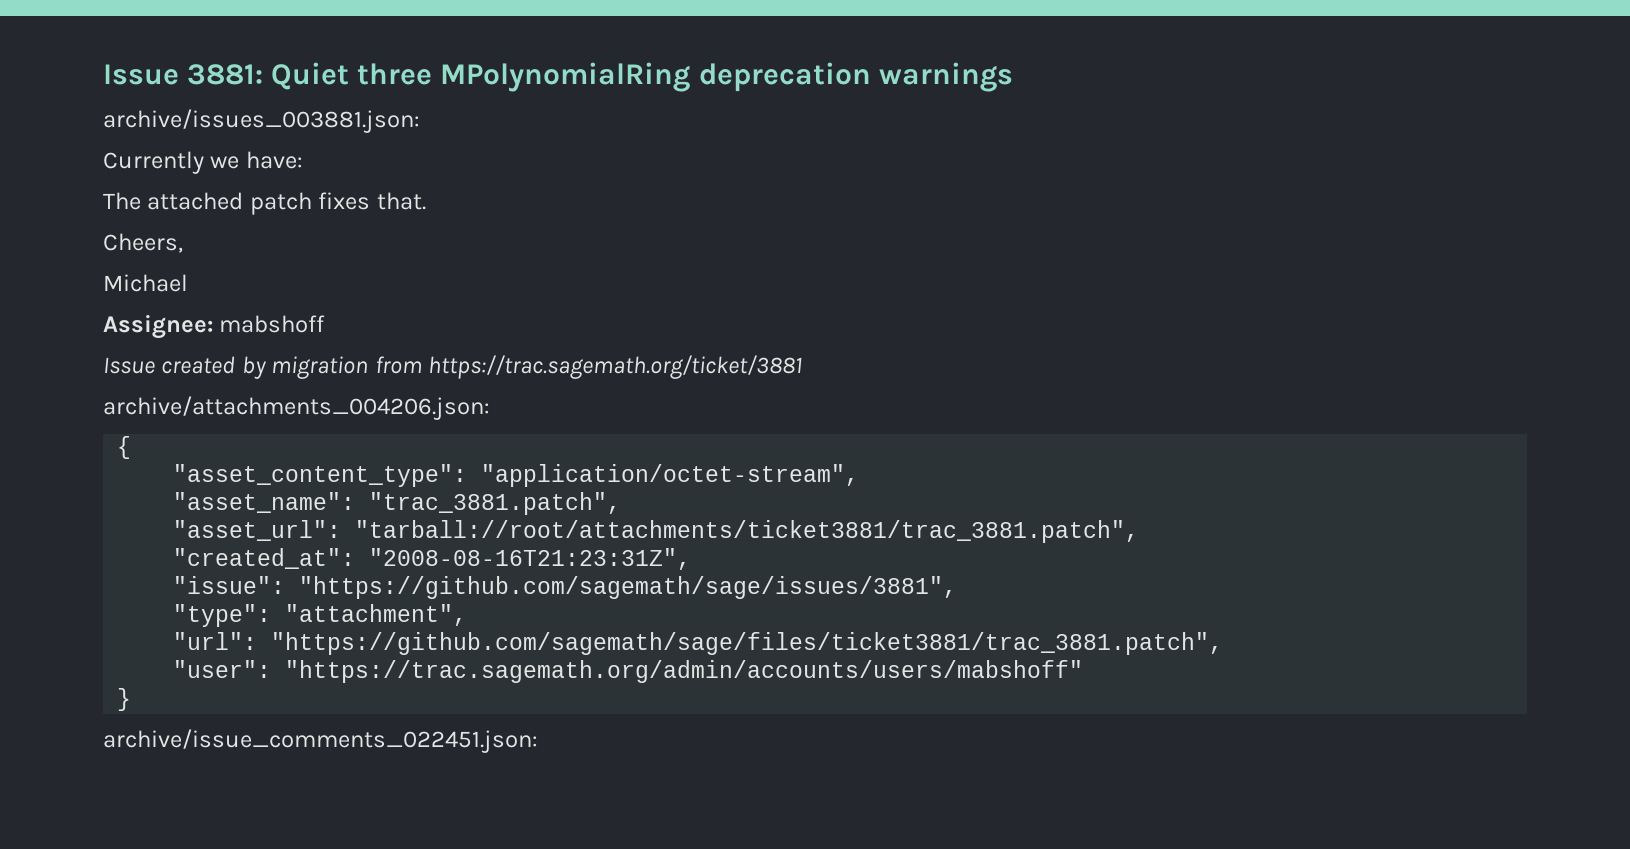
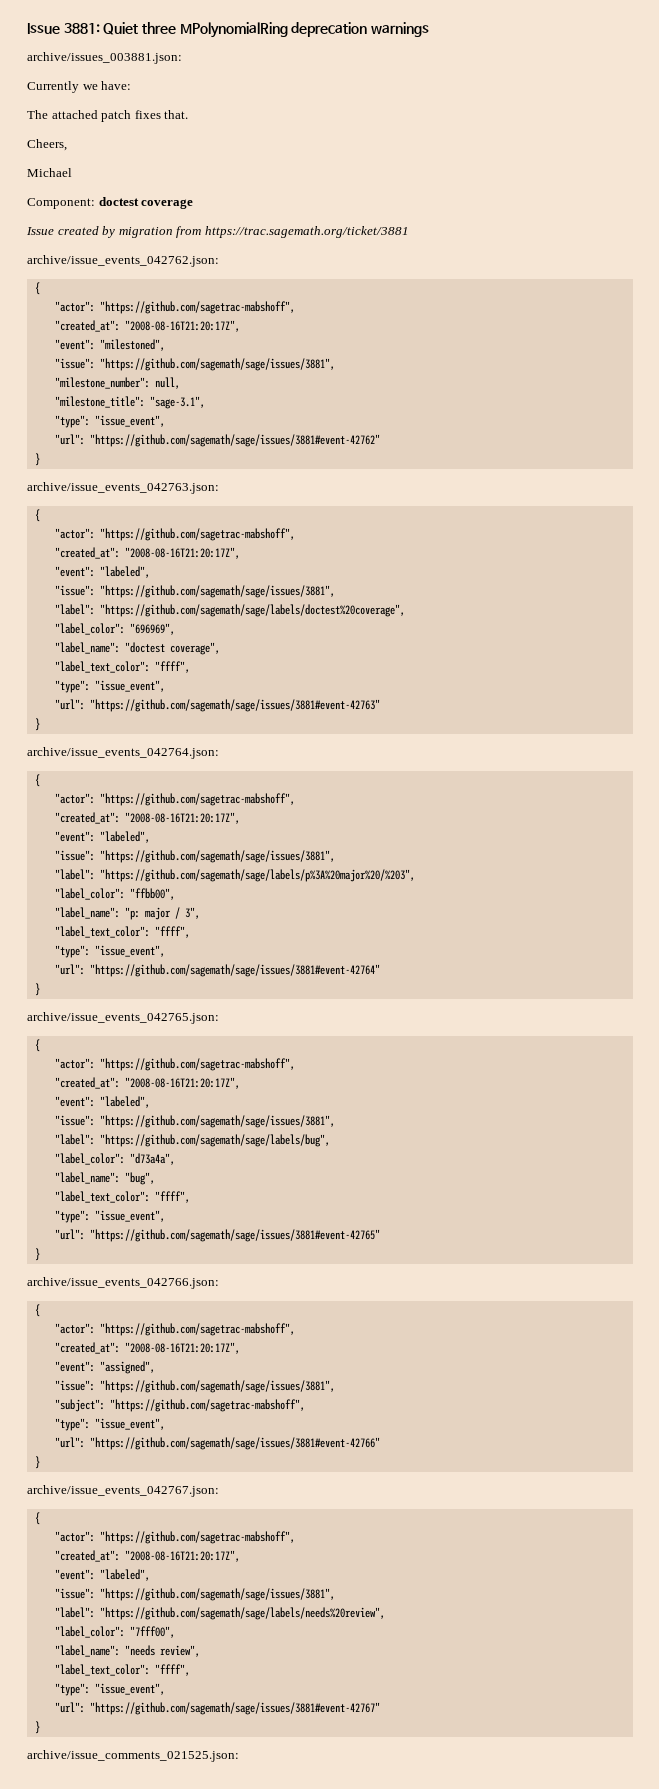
- Assignee: mabshoff
+ Component: doctest coverage
- archive/attachments_004206.json:
+ archive/issue_events_042762.json:
  {
- "asset_content_type": "application/octet-stream",
- "asset_name": "trac_3881.patch",
- "asset_url": "tarball://root/attachments/ticket3881/trac_3881.patch",
- "created_at": "2008-08-16T21:23:31Z",
+ "actor": "https://github.com/sagetrac-mabshoff",
+ "created_at": "2008-08-16T21:20:17Z",
+ "event": "milestoned",
  "issue": "https://github.com/sagemath/sage/issues/3881",
- "type": "attachment",
- "url": "https://github.com/sagemath/sage/files/ticket3881/trac_3881.patch",
- "user": "https://trac.sagemath.org/admin/accounts/users/mabshoff"
+ "milestone_number": null,
+ "milestone_title": "sage-3.1",
+ "type": "issue_event",
+ "url": "https://github.com/sagemath/sage/issues/3881#event-42762"
  }
- archive/issue_comments_022451.json:
+ archive/issue_events_042763.json:
+ {
+ "actor": "https://github.com/sagetrac-mabshoff",
+ "created_at": "2008-08-16T21:20:17Z",
+ "event": "labeled",
+ "issue": "https://github.com/sagemath/sage/issues/3881",
+ "label": "https://github.com/sagemath/sage/labels/doctest%20coverage",
+ "label_color": "696969",
+ "label_name": "doctest coverage",
+ "label_text_color": "ffff",
+ "type": "issue_event",
+ "url": "https://github.com/sagemath/sage/issues/3881#event-42763"
+ }
+ archive/issue_events_042764.json:
+ {
+ "actor": "https://github.com/sagetrac-mabshoff",
+ "created_at": "2008-08-16T21:20:17Z",
+ "event": "labeled",
+ "issue": "https://github.com/sagemath/sage/issues/3881",
+ "label": "https://github.com/sagemath/sage/labels/p%3A%20major%20/%203",
+ "label_color": "ffbb00",
+ "label_name": "p: major / 3",
+ "label_text_color": "ffff",
+ "type": "issue_event",
+ "url": "https://github.com/sagemath/sage/issues/3881#event-42764"
+ }
+ archive/issue_events_042765.json:
+ {
+ "actor": "https://github.com/sagetrac-mabshoff",
+ "created_at": "2008-08-16T21:20:17Z",
+ "event": "labeled",
+ "issue": "https://github.com/sagemath/sage/issues/3881",
+ "label": "https://github.com/sagemath/sage/labels/bug",
+ "label_color": "d73a4a",
+ "label_name": "bug",
+ "label_text_color": "ffff",
+ "type": "issue_event",
+ "url": "https://github.com/sagemath/sage/issues/3881#event-42765"
+ }
+ archive/issue_events_042766.json:
+ {
+ "actor": "https://github.com/sagetrac-mabshoff",
+ "created_at": "2008-08-16T21:20:17Z",
+ "event": "assigned",
+ "issue": "https://github.com/sagemath/sage/issues/3881",
+ "subject": "https://github.com/sagetrac-mabshoff",
+ "type": "issue_event",
+ "url": "https://github.com/sagemath/sage/issues/3881#event-42766"
+ }
+ archive/issue_events_042767.json:
+ {
+ "actor": "https://github.com/sagetrac-mabshoff",
+ "created_at": "2008-08-16T21:20:17Z",
+ "event": "labeled",
+ "issue": "https://github.com/sagemath/sage/issues/3881",
+ "label": "https://github.com/sagemath/sage/labels/needs%20review",
+ "label_color": "7fff00",
+ "label_name": "needs review",
+ "label_text_color": "ffff",
+ "type": "issue_event",
+ "url": "https://github.com/sagemath/sage/issues/3881#event-42767"
+ }
+ archive/issue_comments_021525.json:

